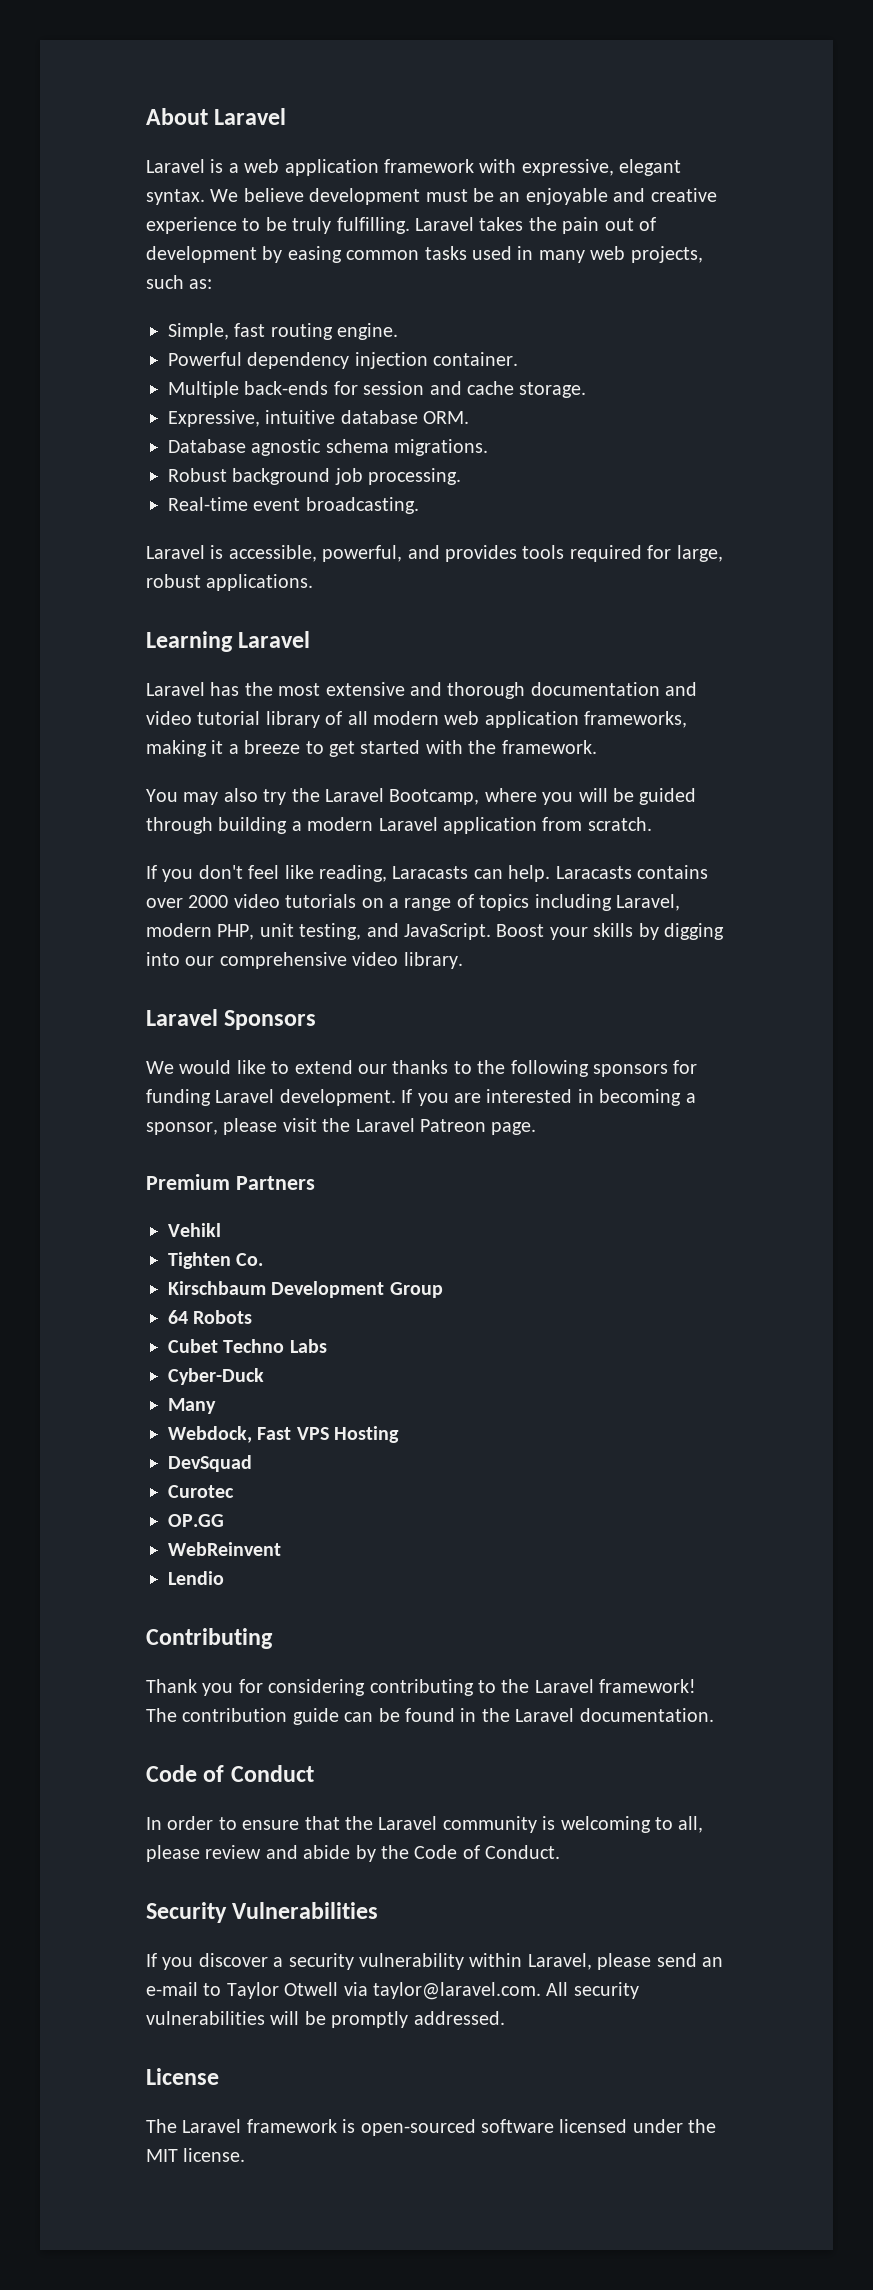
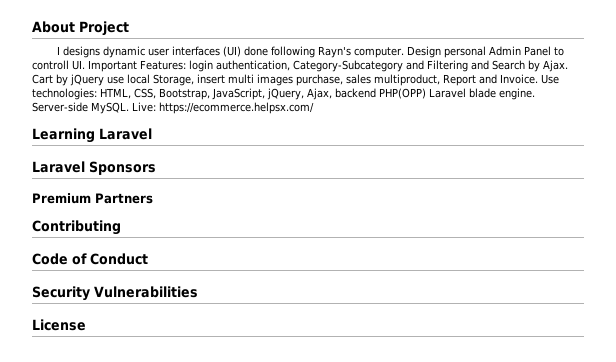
- About Laravel
- Laravel is a web application framework with expressive, elegant syntax. We believe development must be an enjoyable and creative experience to be truly fulfilling. Laravel takes the pain out of development by easing common tasks used in many web projects, such as:
- Simple, fast routing engine.
- Powerful dependency injection container.
- Multiple back-ends for session and cache storage.
- Expressive, intuitive database ORM.
- Database agnostic schema migrations.
- Robust background job processing.
- Real-time event broadcasting.
- Laravel is accessible, powerful, and provides tools required for large, robust applications.
+ About Project
+ I designs dynamic user interfaces (UI) done following Rayn's computer. Design personal Admin Panel to controll UI. Important Features: login authentication, Category-Subcategory and Filtering and Search by Ajax. Cart by jQuery use local Storage, insert multi images purchase, sales multiproduct, Report and Invoice. Use technologies: HTML, CSS, Bootstrap, JavaScript, jQuery, Ajax, backend PHP(OPP) Laravel blade engine. Server-side MySQL. Live: https://ecommerce.helpsx.com/
  Learning Laravel
- Laravel has the most extensive and thorough documentation and video tutorial library of all modern web application frameworks, making it a breeze to get started with the framework.
- You may also try the Laravel Bootcamp, where you will be guided through building a modern Laravel application from scratch.
- If you don't feel like reading, Laracasts can help. Laracasts contains over 2000 video tutorials on a range of topics including Laravel, modern PHP, unit testing, and JavaScript. Boost your skills by digging into our comprehensive video library.
  Laravel Sponsors
- We would like to extend our thanks to the following sponsors for funding Laravel development. If you are interested in becoming a sponsor, please visit the Laravel Patreon page.
  Premium Partners
- Vehikl
- Tighten Co.
- Kirschbaum Development Group
- 64 Robots
- Cubet Techno Labs
- Cyber-Duck
- Many
- Webdock, Fast VPS Hosting
- DevSquad
- Curotec
- OP.GG
- WebReinvent
- Lendio
  Contributing
- Thank you for considering contributing to the Laravel framework! The contribution guide can be found in the Laravel documentation.
  Code of Conduct
- In order to ensure that the Laravel community is welcoming to all, please review and abide by the Code of Conduct.
  Security Vulnerabilities
- If you discover a security vulnerability within Laravel, please send an e-mail to Taylor Otwell via taylor@laravel.com. All security vulnerabilities will be promptly addressed.
  License
- The Laravel framework is open-sourced software licensed under the MIT license.

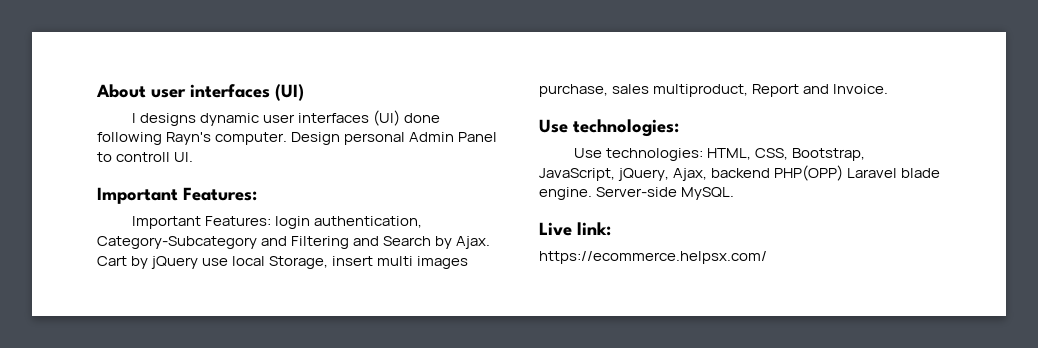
- About Project
+ About user interfaces (UI)
- Design personal Admin Panel to controll UI. Important Features: login authentication, Category-Subcategory and Filtering and Search by Ajax.
+ Design personal Admin Panel to controll UI.
+ Important Features:
+ Important Features: login authentication, Category-Subcategory and Filtering and Search by Ajax.
- Cart by jQuery use local Storage, insert multi images purchase, sales multiproduct, Report and Invoice. Use technologies: HTML, CSS, Bootstrap, JavaScript, jQuery, Ajax, backend PHP(OPP) Laravel blade engine.
+ Cart by jQuery use local Storage, insert multi images purchase, sales multiproduct, Report and Invoice.
+ Use technologies:
+ Use technologies: HTML, CSS, Bootstrap, JavaScript, jQuery, Ajax, backend PHP(OPP) Laravel blade engine.
- Server-side MySQL. Live: https://ecommerce.helpsx.com/
+ Server-side MySQL.
+ Live link:
+ https://ecommerce.helpsx.com/
- Learning Laravel
- Laravel Sponsors
- Premium Partners
- Contributing
- Code of Conduct
- Security Vulnerabilities
- License

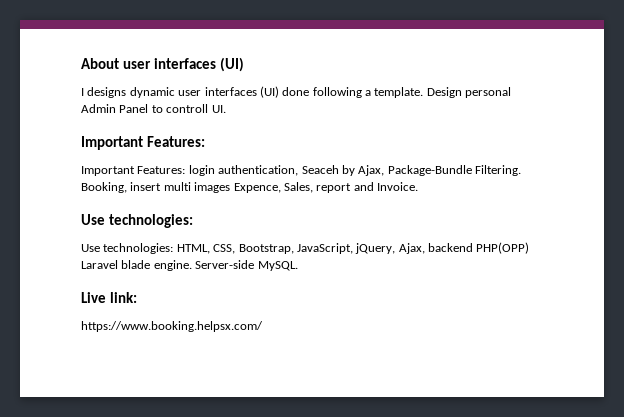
- I designs dynamic user interfaces (UI) done following Rayn's computer.
+ I designs dynamic user interfaces (UI) done following a template.
- Important Features: login authentication, Category-Subcategory and Filtering and Search by Ajax. Cart by jQuery use local Storage, insert multi images purchase, sales multiproduct, Report and Invoice.
+ Important Features: login authentication, Seaceh by Ajax, Package-Bundle Filtering. Booking, insert multi images Expence, Sales, report and Invoice.
- https://ecommerce.helpsx.com/
+ https://www.booking.helpsx.com/

